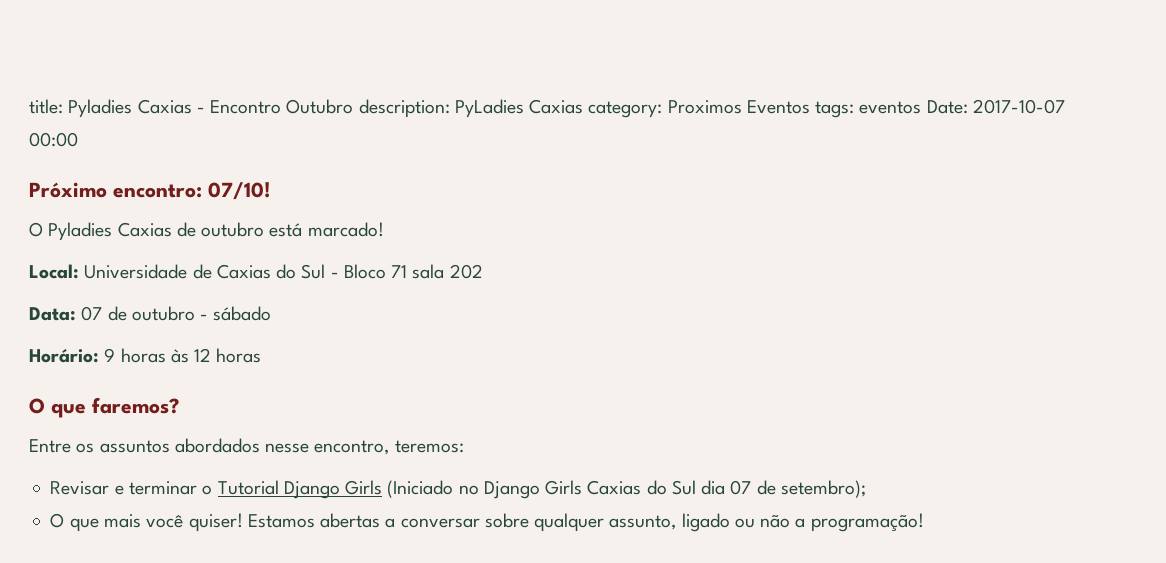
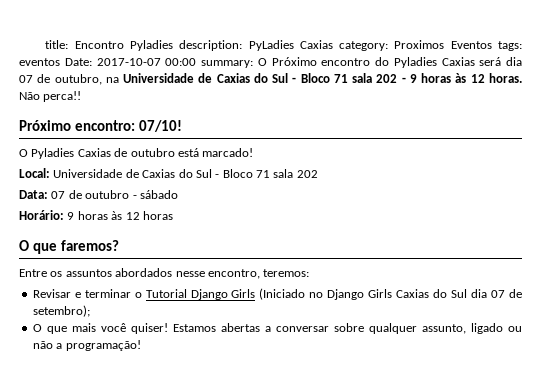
- title: Pyladies Caxias - Encontro Outubro description: PyLadies Caxias category: Proximos Eventos tags: eventos Date: 2017-10-07 00:00
+ title: Encontro Pyladies description: PyLadies Caxias category: Proximos Eventos tags: eventos Date: 2017-10-07 00:00 summary: O Próximo encontro do Pyladies Caxias será dia 07 de outubro, na Universidade de Caxias do Sul - Bloco 71 sala 202 - 9 horas às 12 horas. Não perca!!

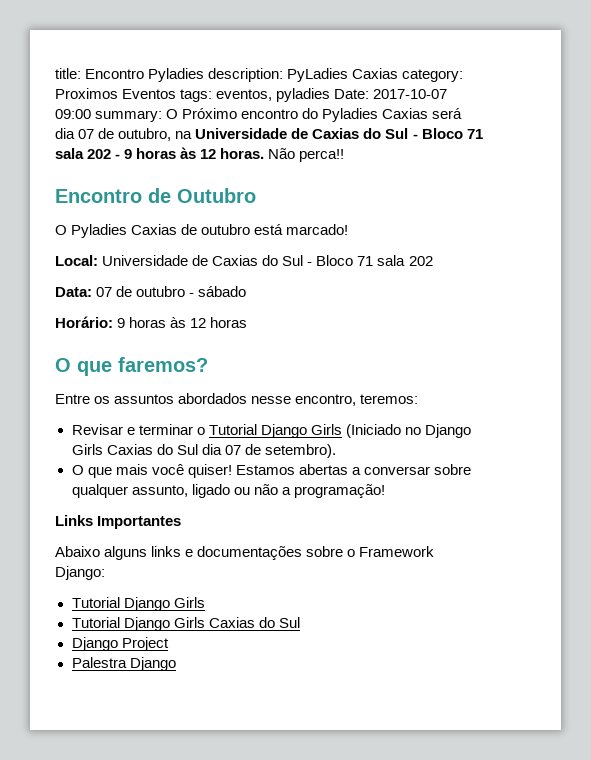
- title: Encontro Pyladies description: PyLadies Caxias category: Proximos Eventos tags: eventos Date: 2017-10-07 00:00 summary: O Próximo encontro do Pyladies Caxias será dia 07 de outubro, na Universidade de Caxias do Sul - Bloco 71 sala 202 - 9 horas às 12 horas.
+ title: Encontro Pyladies description: PyLadies Caxias category: Proximos Eventos tags: eventos, pyladies Date: 2017-10-07 09:00 summary: O Próximo encontro do Pyladies Caxias será dia 07 de outubro, na Universidade de Caxias do Sul - Bloco 71 sala 202 - 9 horas às 12 horas.
- Próximo encontro: 07/10!
+ Encontro de Outubro
- Revisar e terminar o Tutorial Django Girls (Iniciado no Django Girls Caxias do Sul dia 07 de setembro);
+ Revisar e terminar o Tutorial Django Girls (Iniciado no Django Girls Caxias do Sul dia 07 de setembro).
+ Links Importantes
+ Abaixo alguns links e documentações sobre o Framework Django:
+ Tutorial Django Girls
+ Tutorial Django Girls Caxias do Sul
+ Django Project
+ Palestra Django

